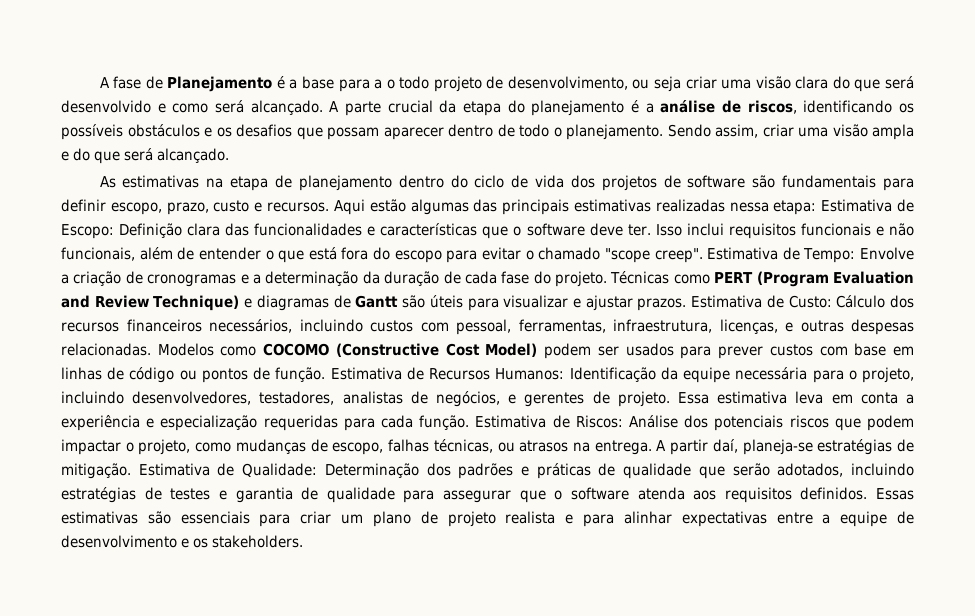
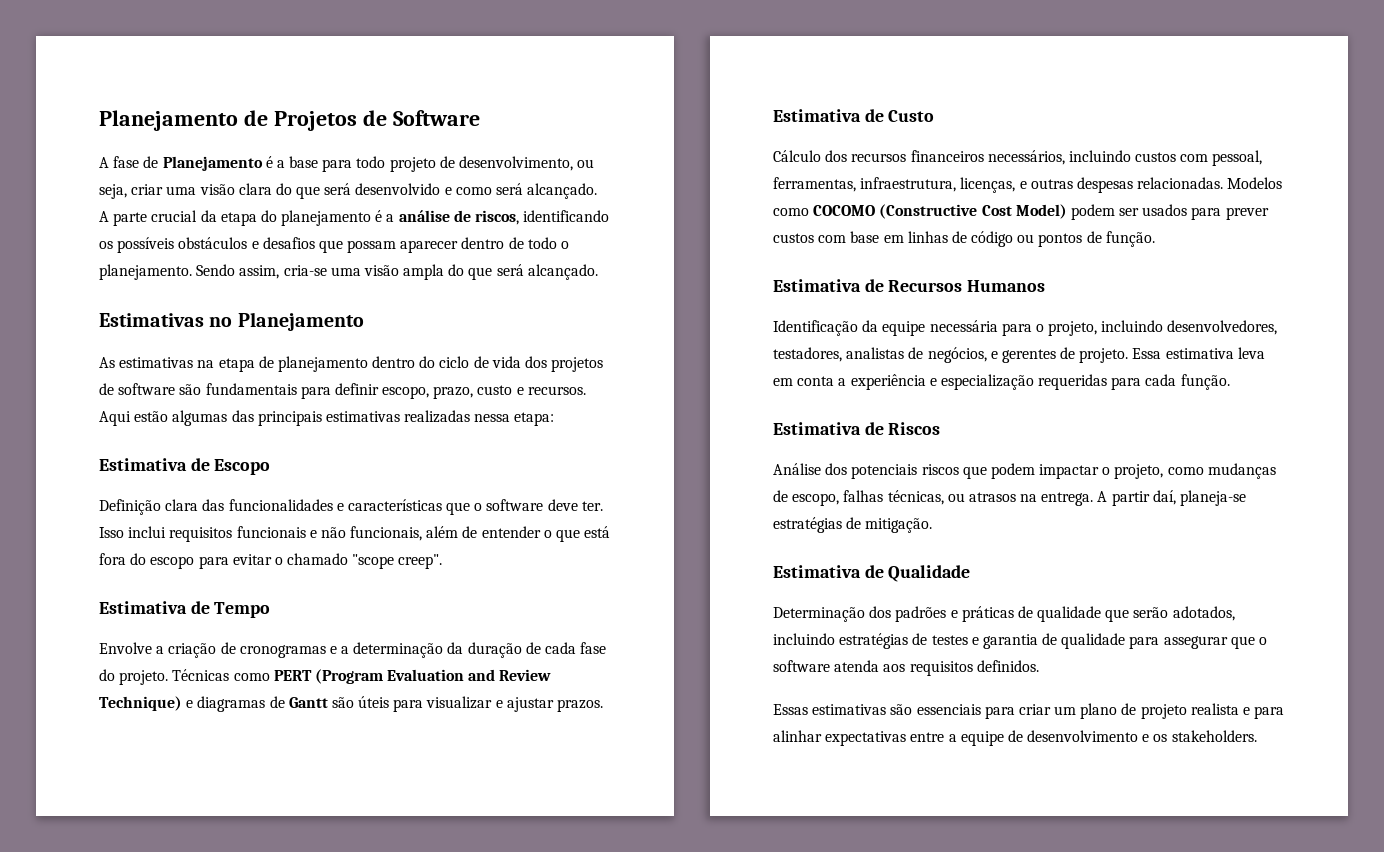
+ Planejamento de Projetos de Software
- A fase de Planejamento é a base para a o todo projeto de desenvolvimento, ou seja criar uma visão clara do que será desenvolvido e como será alcançado.
+ A fase de Planejamento é a base para todo projeto de desenvolvimento, ou seja, criar uma visão clara do que será desenvolvido e como será alcançado.
- A parte crucial da etapa do planejamento é a análise de riscos, identificando os possíveis obstáculos e os desafios que possam aparecer dentro de todo o planejamento.
+ A parte crucial da etapa do planejamento é a análise de riscos, identificando os possíveis obstáculos e desafios que possam aparecer dentro de todo o planejamento.
- Sendo assim, criar uma visão ampla e do que será alcançado.
+ Sendo assim, cria-se uma visão ampla do que será alcançado.
+ Estimativas no Planejamento
- Aqui estão algumas das principais estimativas realizadas nessa etapa: Estimativa de Escopo: Definição clara das funcionalidades e características que o software deve ter.
+ Aqui estão algumas das principais estimativas realizadas nessa etapa:
+ Estimativa de Escopo
+ Definição clara das funcionalidades e características que o software deve ter.
- Isso inclui requisitos funcionais e não funcionais, além de entender o que está fora do escopo para evitar o chamado "scope creep". Estimativa de Tempo: Envolve a criação de cronogramas e a determinação da duração de cada fase do projeto.
+ Isso inclui requisitos funcionais e não funcionais, além de entender o que está fora do escopo para evitar o chamado "scope creep".
+ Estimativa de Tempo
+ Envolve a criação de cronogramas e a determinação da duração de cada fase do projeto.
- Técnicas como PERT (Program Evaluation and Review Technique) e diagramas de Gantt são úteis para visualizar e ajustar prazos. Estimativa de Custo: Cálculo dos recursos financeiros necessários, incluindo custos com pessoal, ferramentas, infraestrutura, licenças, e outras despesas relacionadas.
+ Técnicas como PERT (Program Evaluation and Review Technique) e diagramas de Gantt são úteis para visualizar e ajustar prazos.
+ Estimativa de Custo
+ Cálculo dos recursos financeiros necessários, incluindo custos com pessoal, ferramentas, infraestrutura, licenças, e outras despesas relacionadas.
- Modelos como COCOMO (Constructive Cost Model) podem ser usados para prever custos com base em linhas de código ou pontos de função. Estimativa de Recursos Humanos: Identificação da equipe necessária para o projeto, incluindo desenvolvedores, testadores, analistas de negócios, e gerentes de projeto.
+ Modelos como COCOMO (Constructive Cost Model) podem ser usados para prever custos com base em linhas de código ou pontos de função.
+ Estimativa de Recursos Humanos
+ Identificação da equipe necessária para o projeto, incluindo desenvolvedores, testadores, analistas de negócios, e gerentes de projeto.
- Essa estimativa leva em conta a experiência e especialização requeridas para cada função. Estimativa de Riscos: Análise dos potenciais riscos que podem impactar o projeto, como mudanças de escopo, falhas técnicas, ou atrasos na entrega.
+ Essa estimativa leva em conta a experiência e especialização requeridas para cada função.
+ Estimativa de Riscos
+ Análise dos potenciais riscos que podem impactar o projeto, como mudanças de escopo, falhas técnicas, ou atrasos na entrega.
- A partir daí, planeja-se estratégias de mitigação. Estimativa de Qualidade: Determinação dos padrões e práticas de qualidade que serão adotados, incluindo estratégias de testes e garantia de qualidade para assegurar que o software atenda aos requisitos definidos. Essas estimativas são essenciais para criar um plano de projeto realista e para alinhar expectativas entre a equipe de desenvolvimento e os stakeholders.
+ A partir daí, planeja-se estratégias de mitigação.
+ Estimativa de Qualidade
+ Determinação dos padrões e práticas de qualidade que serão adotados, incluindo estratégias de testes e garantia de qualidade para assegurar que o software atenda aos requisitos definidos.
+ Essas estimativas são essenciais para criar um plano de projeto realista e para alinhar expectativas entre a equipe de desenvolvimento e os stakeholders.

